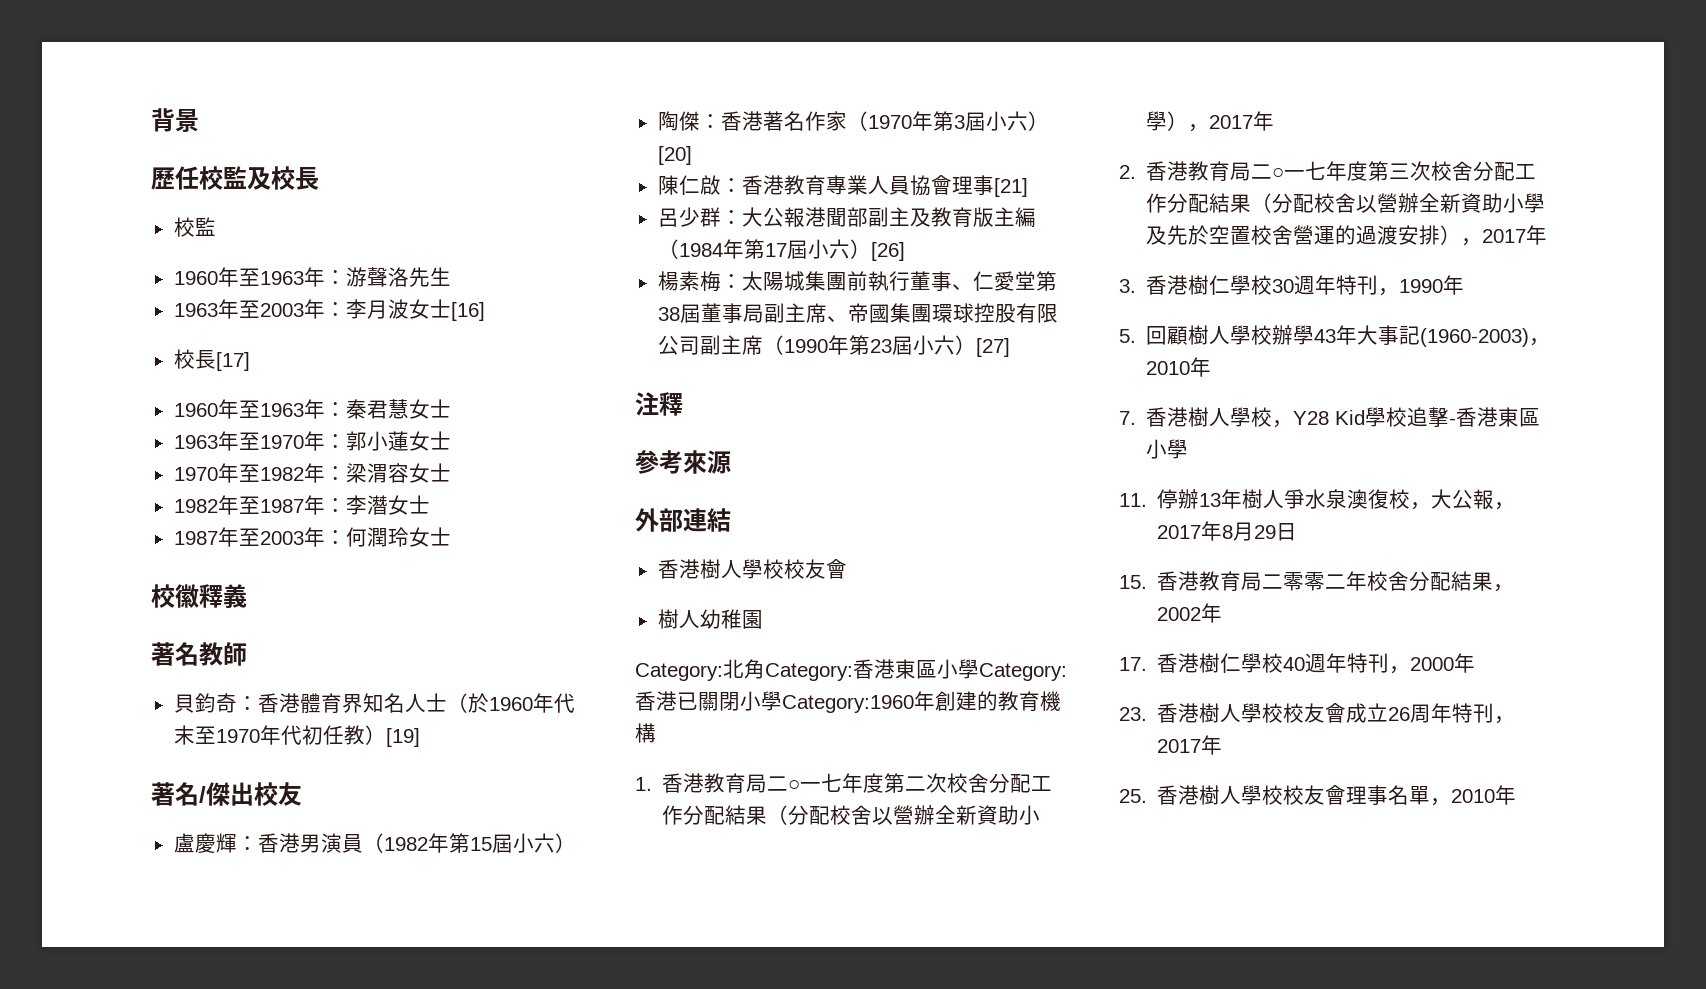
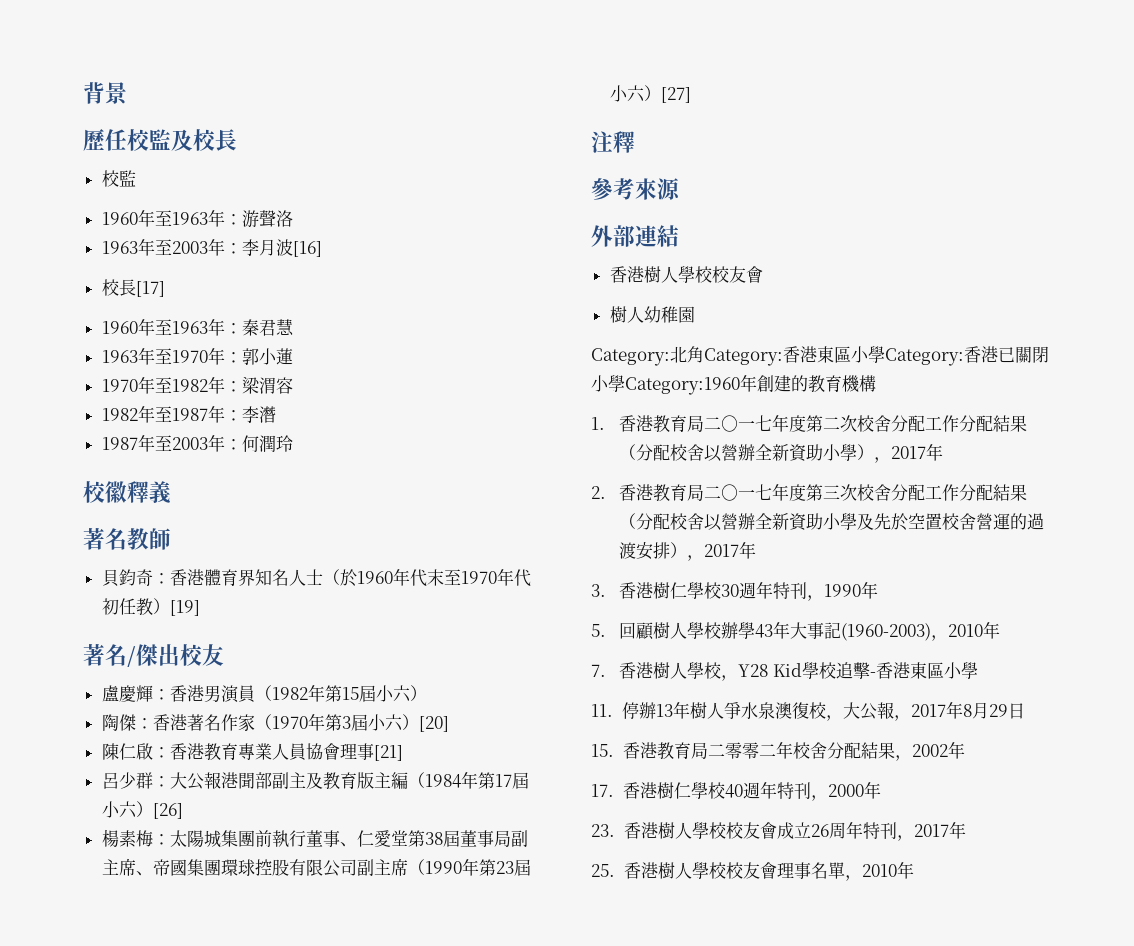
- 1960年至1963年：游聲洛先生
+ 1960年至1963年：游聲洛
- 1963年至2003年：李月波女士[16]
+ 1963年至2003年：李月波[16]
- 1960年至1963年：秦君慧女士
+ 1960年至1963年：秦君慧
- 1963年至1970年：郭小蓮女士
+ 1963年至1970年：郭小蓮
- 1970年至1982年：梁渭容女士
+ 1970年至1982年：梁渭容
- 1982年至1987年：李潛女士
+ 1982年至1987年：李潛
- 1987年至2003年：何潤玲女士
+ 1987年至2003年：何潤玲

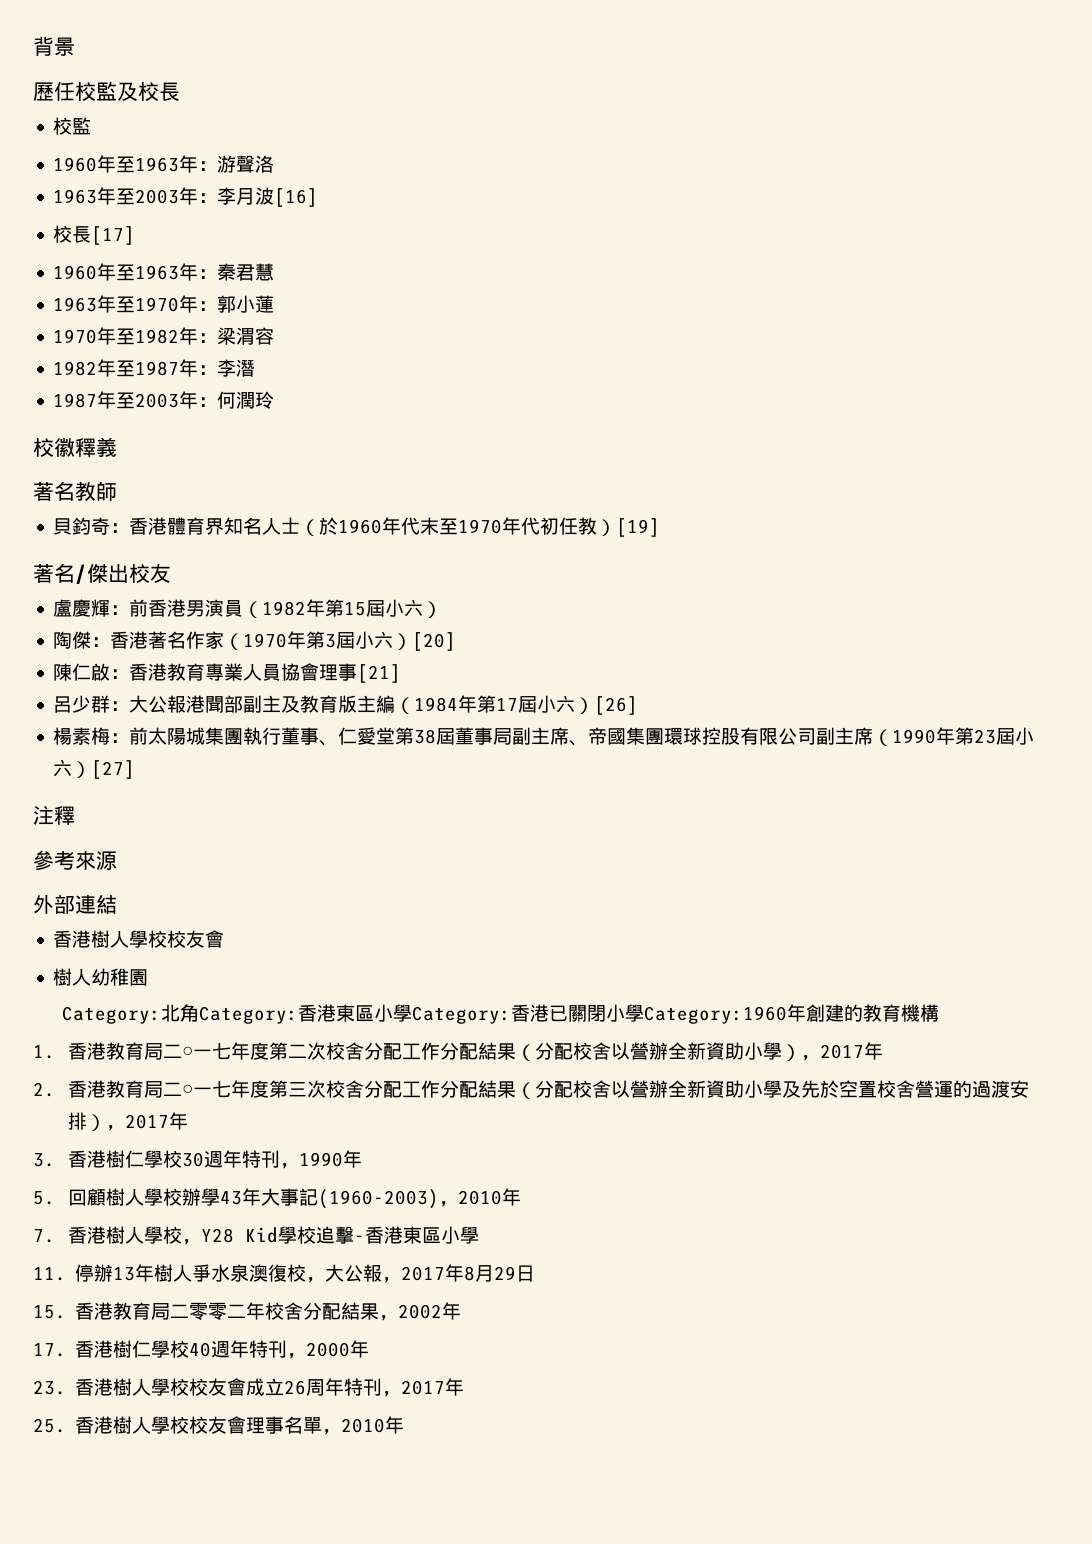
- 盧慶輝：香港男演員（1982年第15屆小六）
+ 盧慶輝：前香港男演員（1982年第15屆小六）
- 楊素梅：太陽城集團前執行董事、仁愛堂第38屆董事局副主席、帝國集團環球控股有限公司副主席（1990年第23屆小六）[27]
+ 楊素梅：前太陽城集團執行董事、仁愛堂第38屆董事局副主席、帝國集團環球控股有限公司副主席（1990年第23屆小六）[27]

